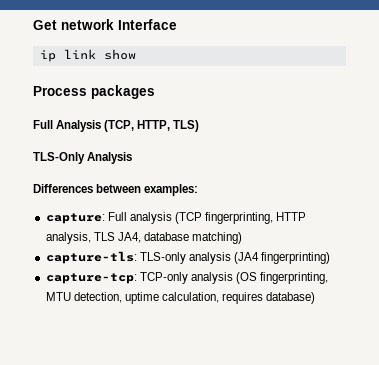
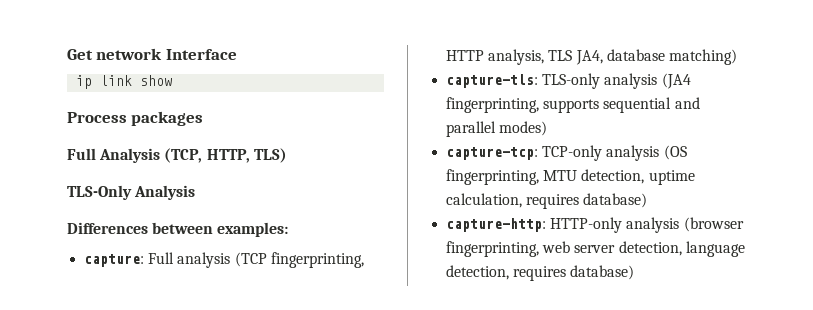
- capture-tls: TLS-only analysis (JA4 fingerprinting)
+ capture-tls: TLS-only analysis (JA4 fingerprinting, supports sequential and parallel modes)
+ capture-http: HTTP-only analysis (browser fingerprinting, web server detection, language detection, requires database)

